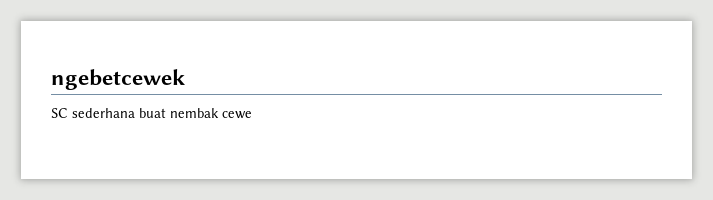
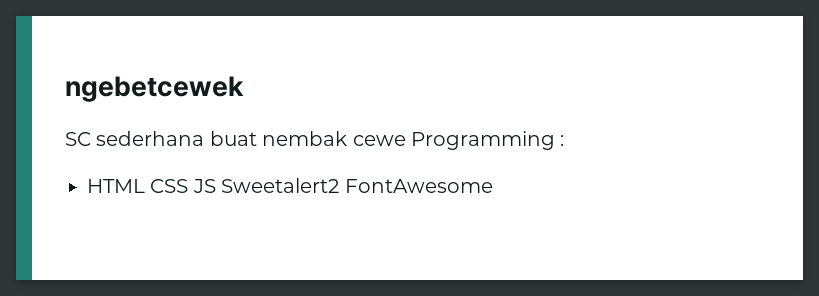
- SC sederhana buat nembak cewe
+ SC sederhana buat nembak cewe Programming :
+ HTML CSS JS Sweetalert2 FontAwesome

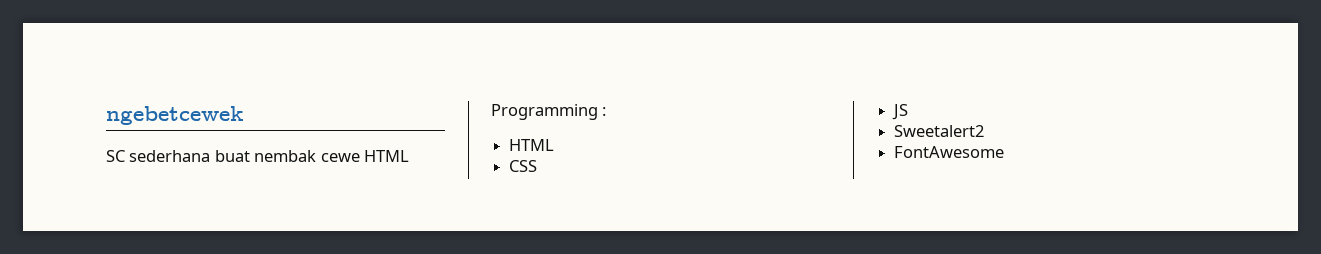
- SC sederhana buat nembak cewe Programming :
- HTML CSS JS Sweetalert2 FontAwesome
+ SC sederhana buat nembak cewe HTML Programming :
+ HTML
+ CSS
+ JS
+ Sweetalert2
+ FontAwesome

